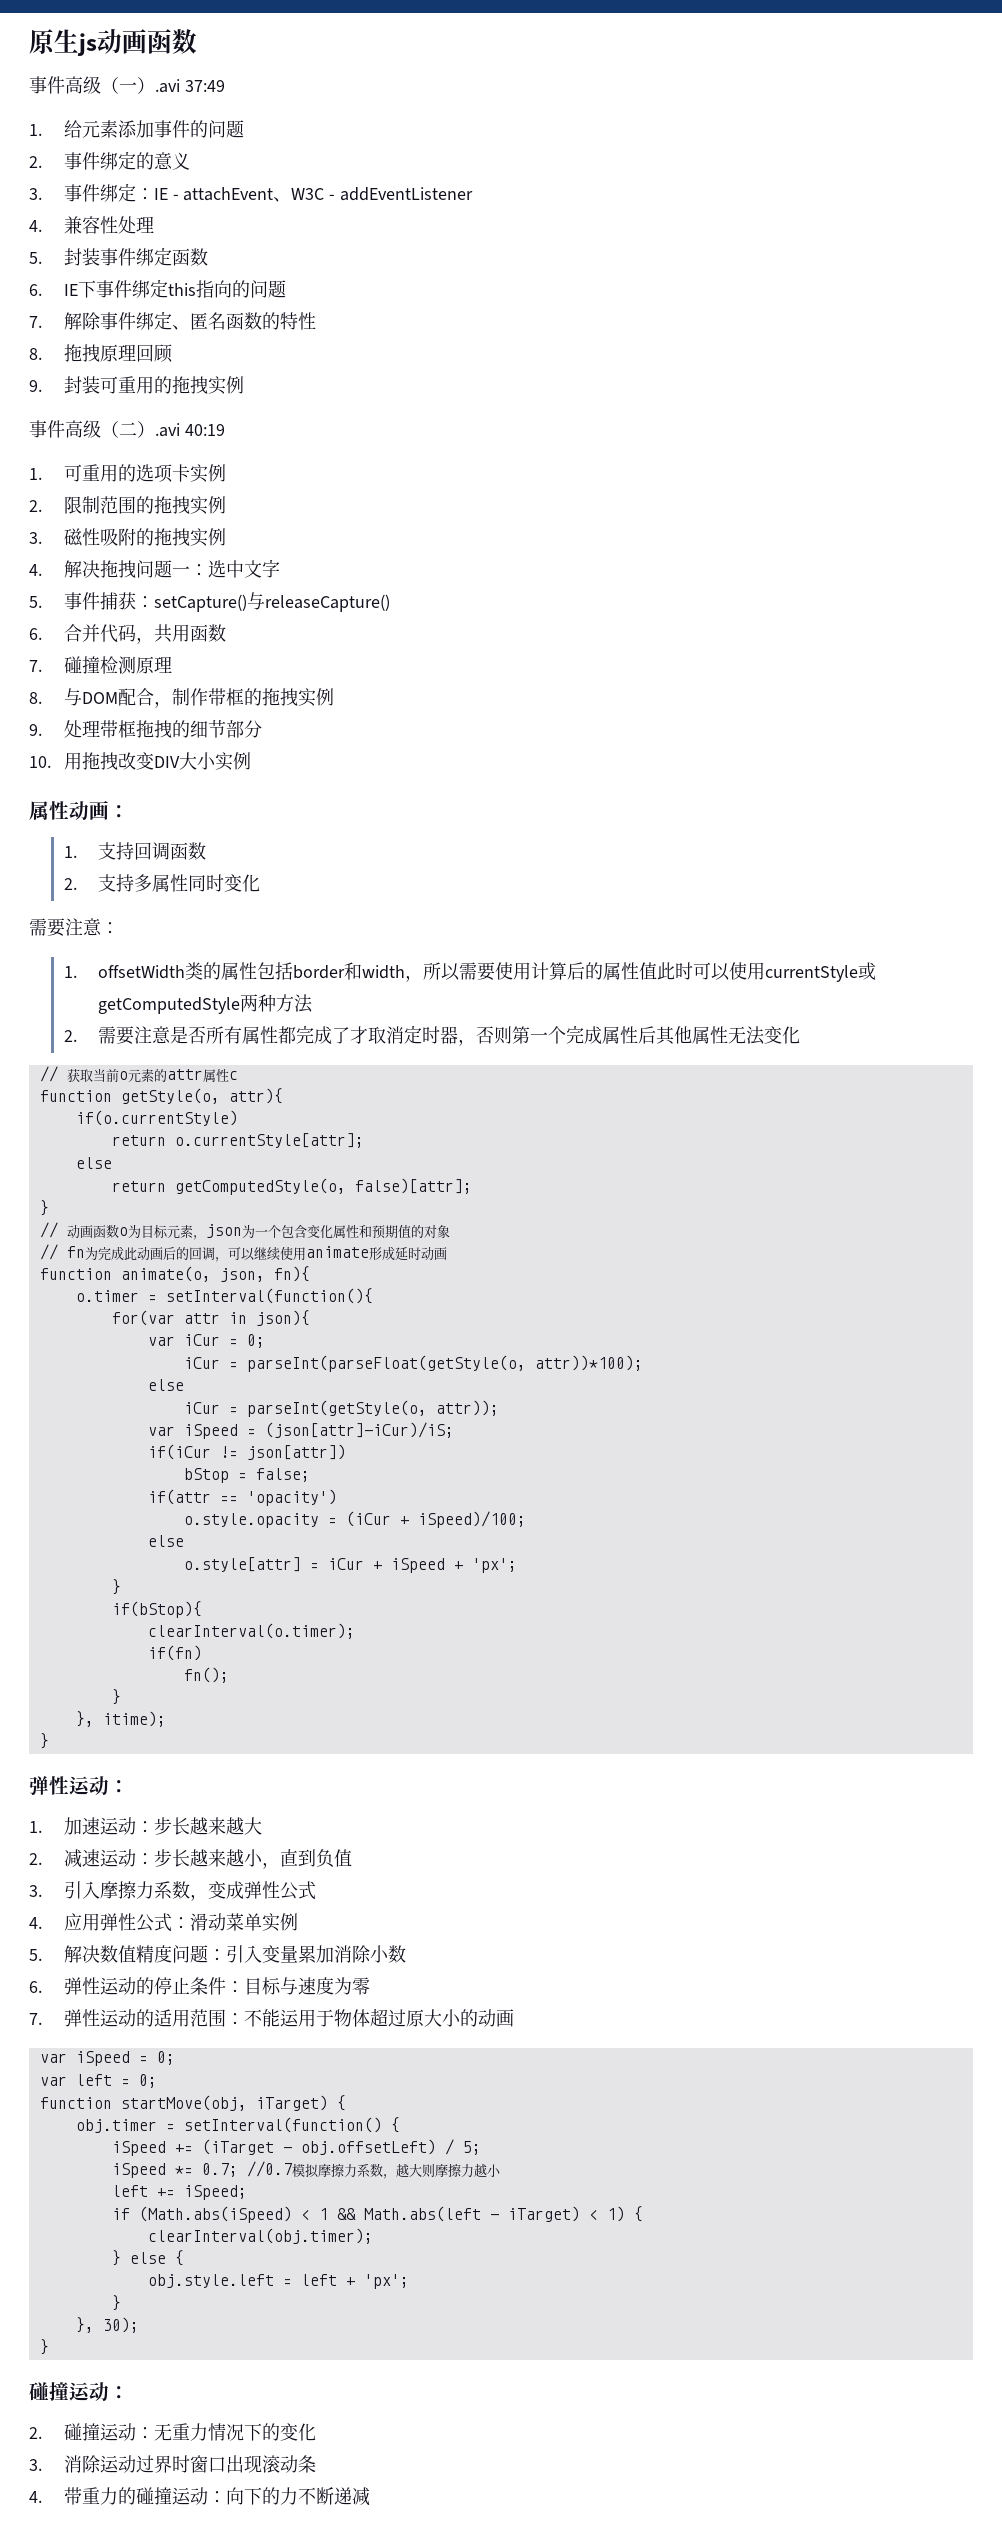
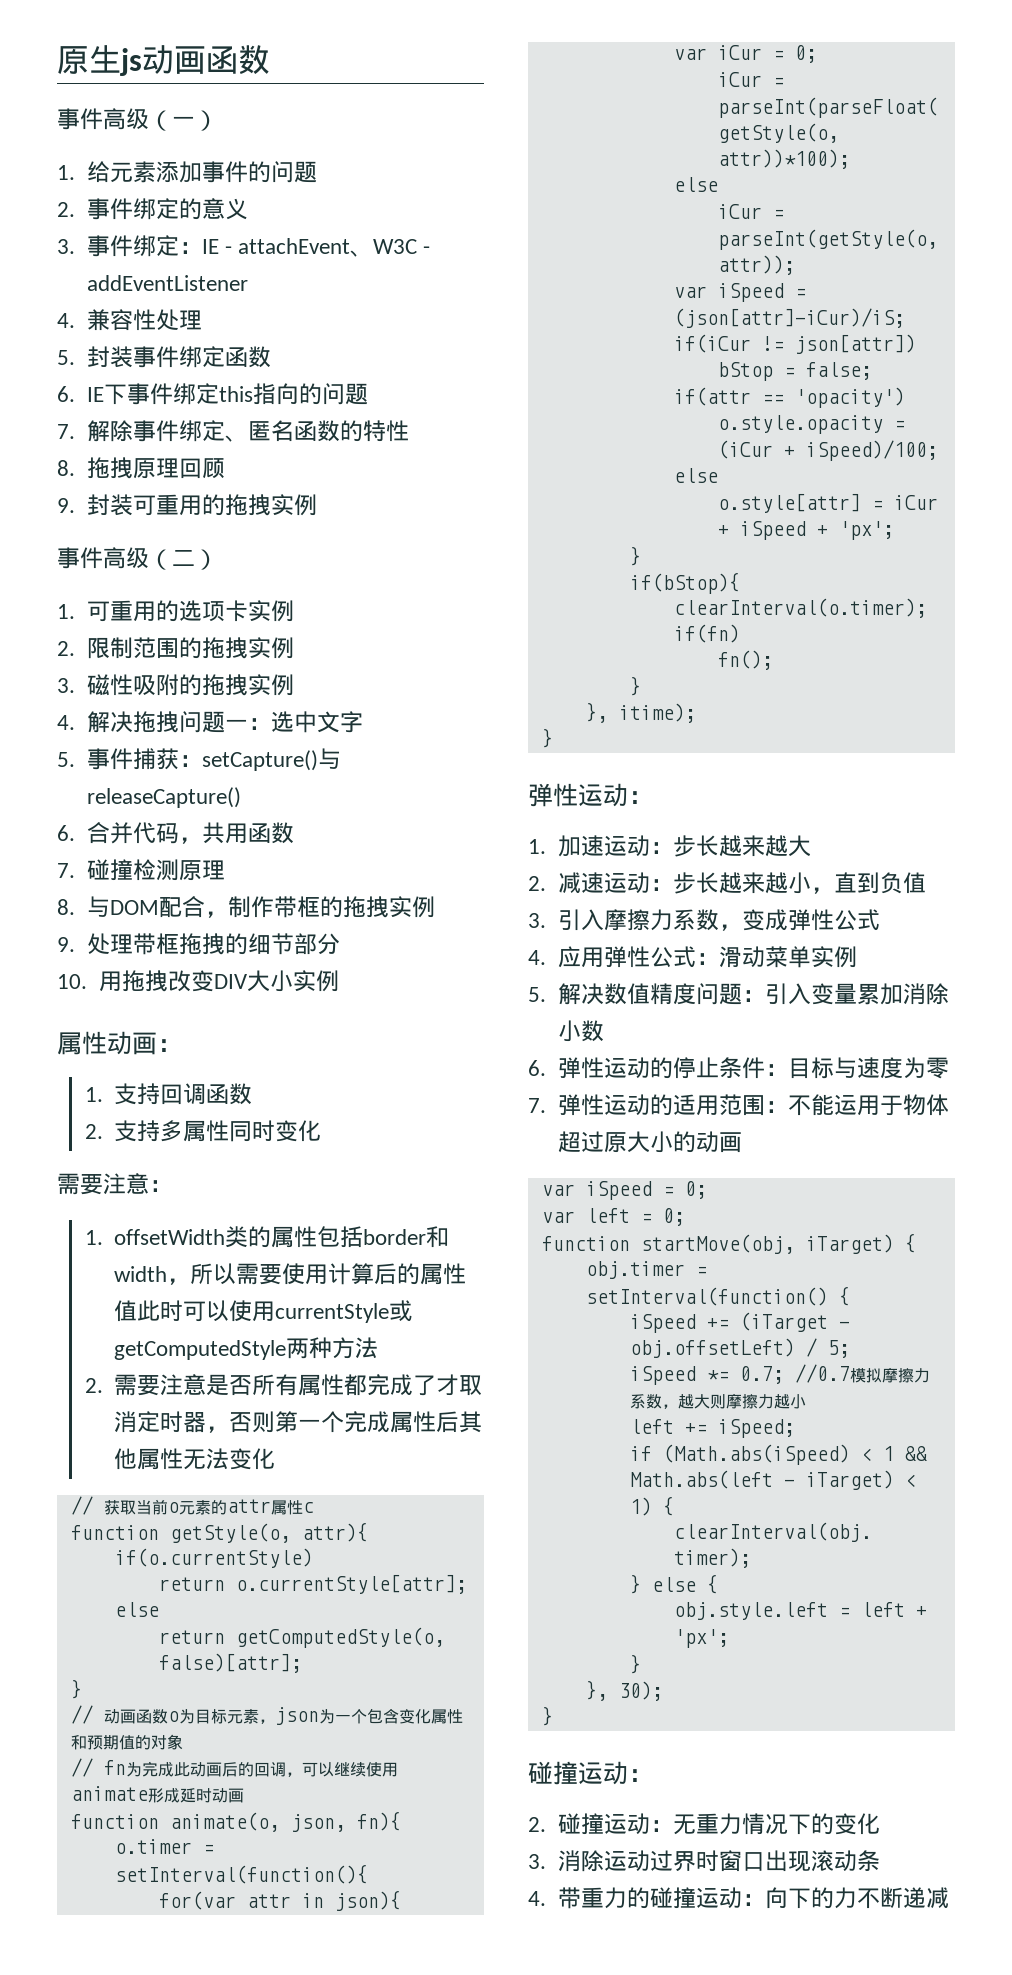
- 事件高级（一）.avi 37:49
+ 事件高级（一）
- 事件高级（二）.avi 40:19
+ 事件高级（二）

